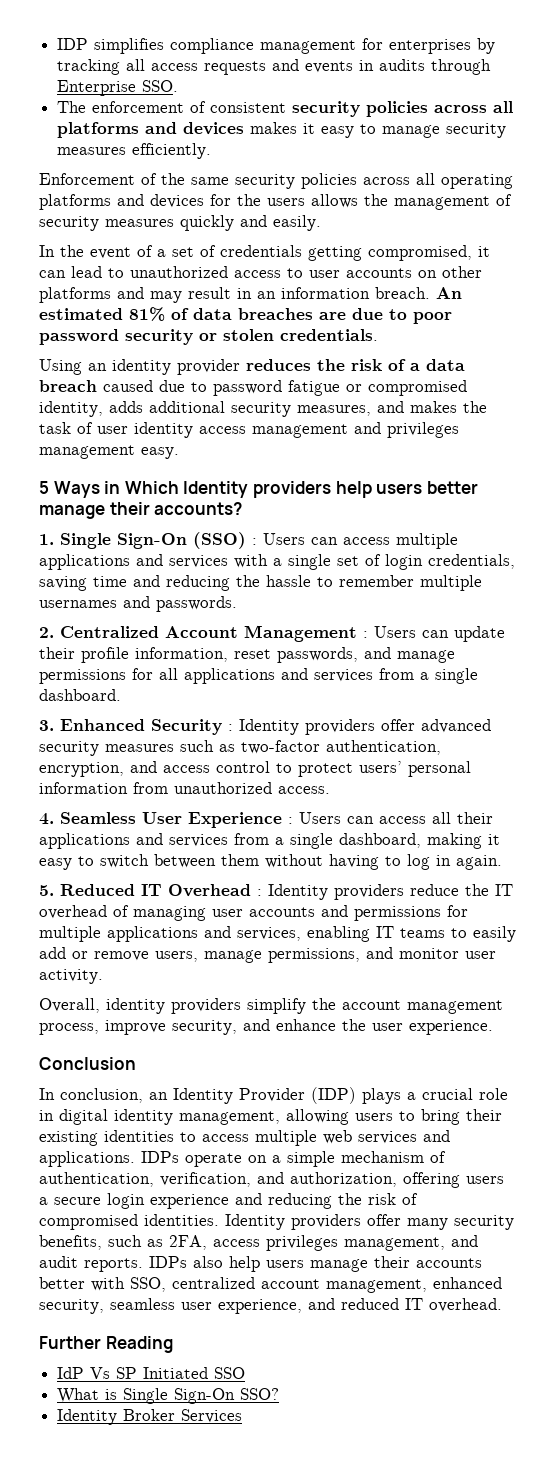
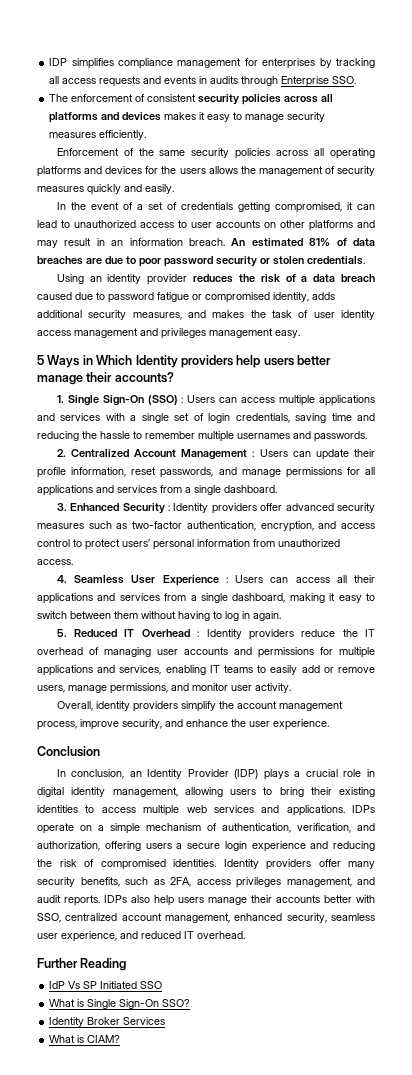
+ What is CIAM?

